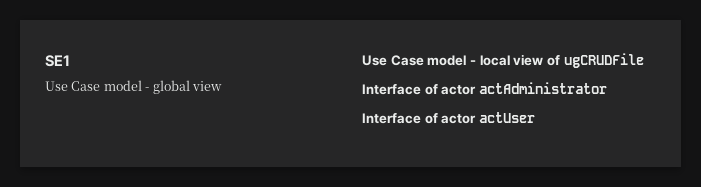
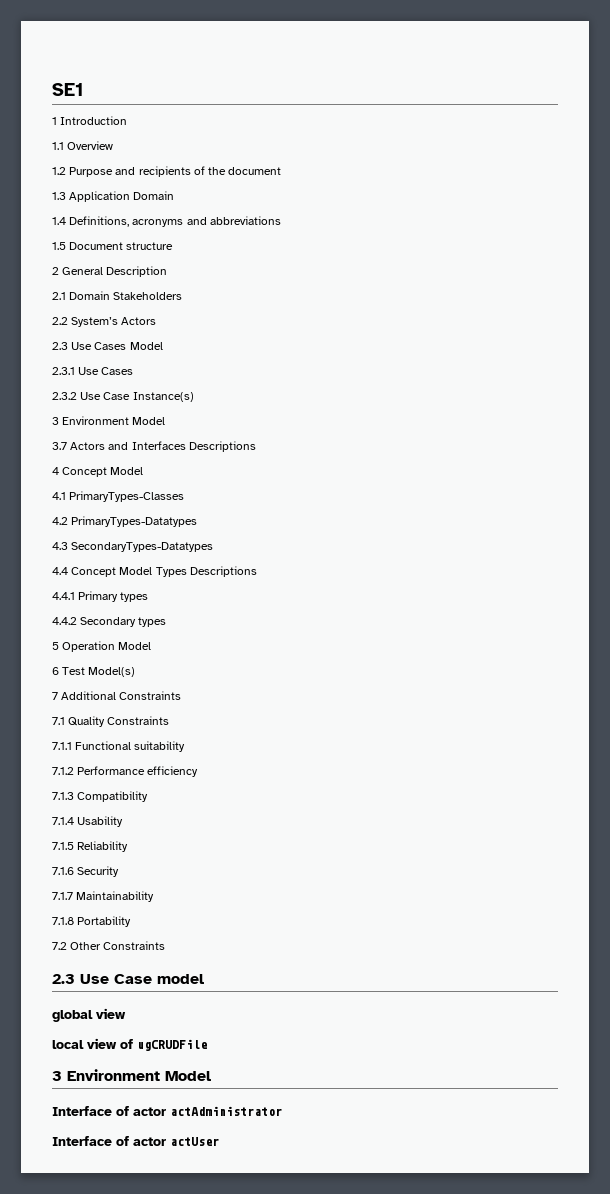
- Use Case model - global view
+ 1 Introduction
+ 1.1 Overview
+ 1.2 Purpose and recipients of the document
+ 1.3 Application Domain
+ 1.4 Definitions, acronyms and abbreviations
+ 1.5 Document structure
+ 2 General Description
+ 2.1 Domain Stakeholders
+ 2.2 System’s Actors
+ 2.3 Use Cases Model
+ 2.3.1 Use Cases
+ 2.3.2 Use Case Instance(s)
+ 3 Environment Model
+ 3.7 Actors and Interfaces Descriptions
+ 4 Concept Model
+ 4.1 PrimaryTypes-Classes
+ 4.2 PrimaryTypes-Datatypes
+ 4.3 SecondaryTypes-Datatypes
+ 4.4 Concept Model Types Descriptions
+ 4.4.1 Primary types
+ 4.4.2 Secondary types
+ 5 Operation Model
+ 6 Test Model(s)
+ 7 Additional Constraints
+ 7.1 Quality Constraints
+ 7.1.1 Functional suitability
+ 7.1.2 Performance efficiency
+ 7.1.3 Compatibility
+ 7.1.4 Usability
+ 7.1.5 Reliability
+ 7.1.6 Security
+ 7.1.7 Maintainability
+ 7.1.8 Portability
+ 7.2 Other Constraints
+ 2.3 Use Case model
+ global view
- Use Case model - local view of ugCRUDFile
+ local view of ugCRUDFile
+ 3 Environment Model

